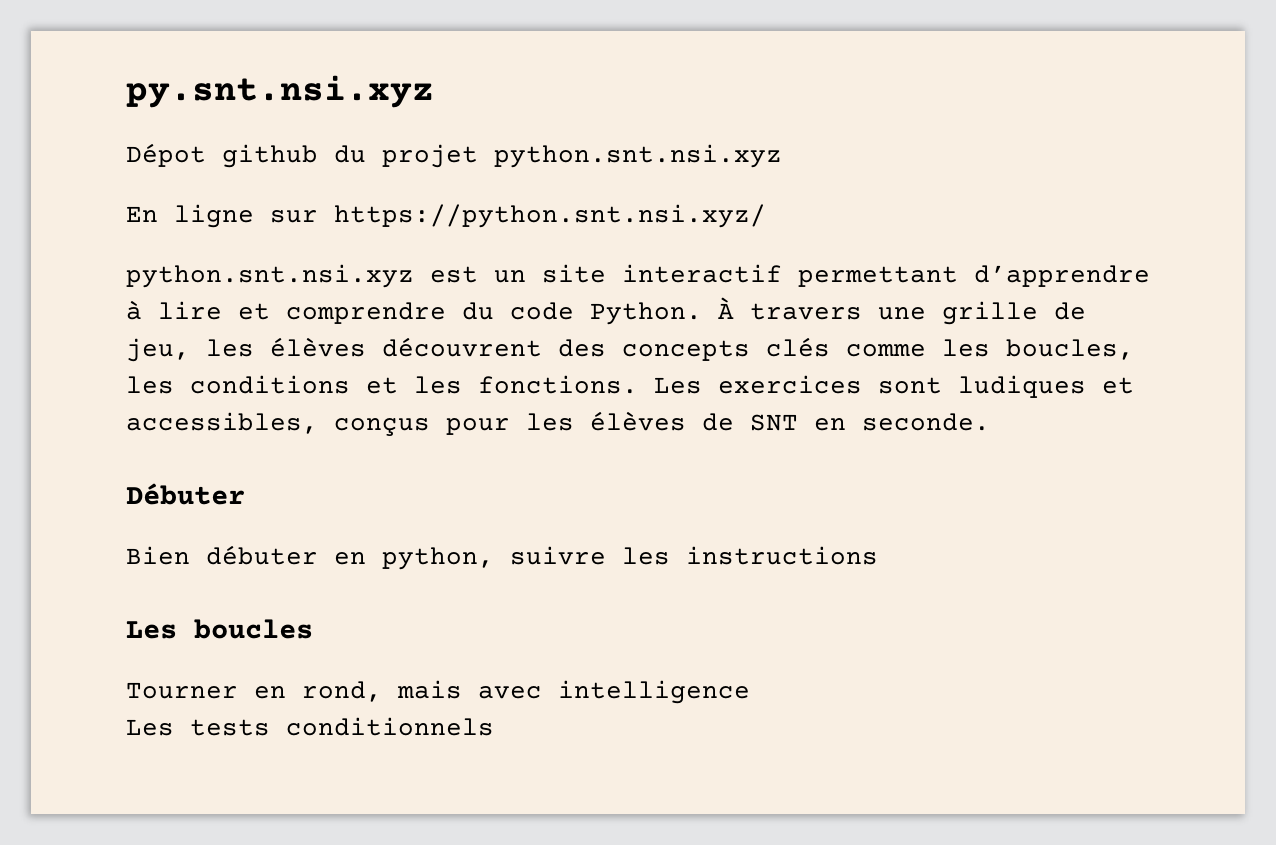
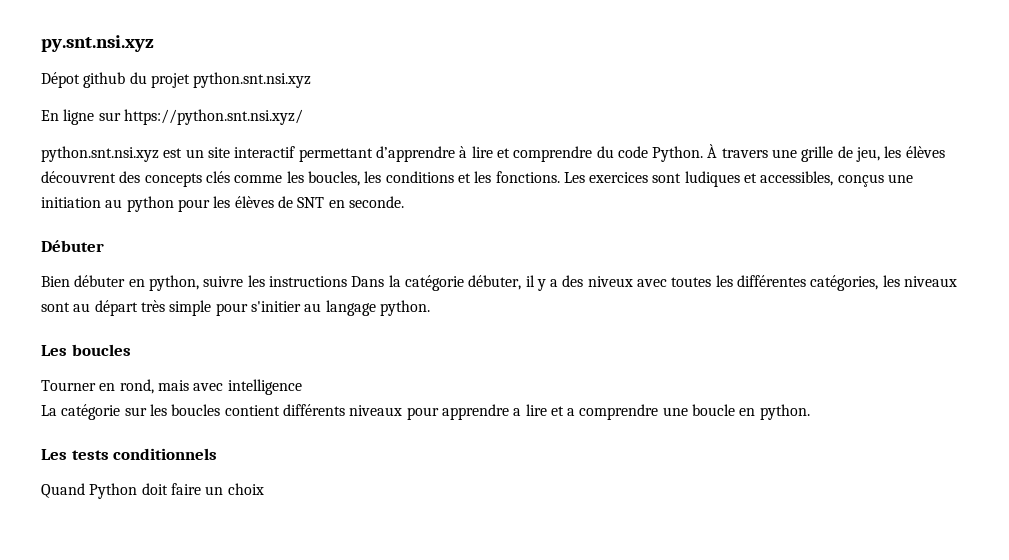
- Les exercices sont ludiques et accessibles, conçus pour les élèves de SNT en seconde.
+ Les exercices sont ludiques et accessibles, conçus une initiation au python pour les élèves de SNT en seconde.
- Bien débuter en python, suivre les instructions
+ Bien débuter en python, suivre les instructions Dans la catégorie débuter, il y a des niveux avec toutes les différentes catégories, les niveaux sont au départ très simple pour s'initier au langage python.
+ La catégorie sur les boucles contient différents niveaux pour apprendre a lire et a comprendre une boucle en python.
  Les tests conditionnels
+ Quand Python doit faire un choix

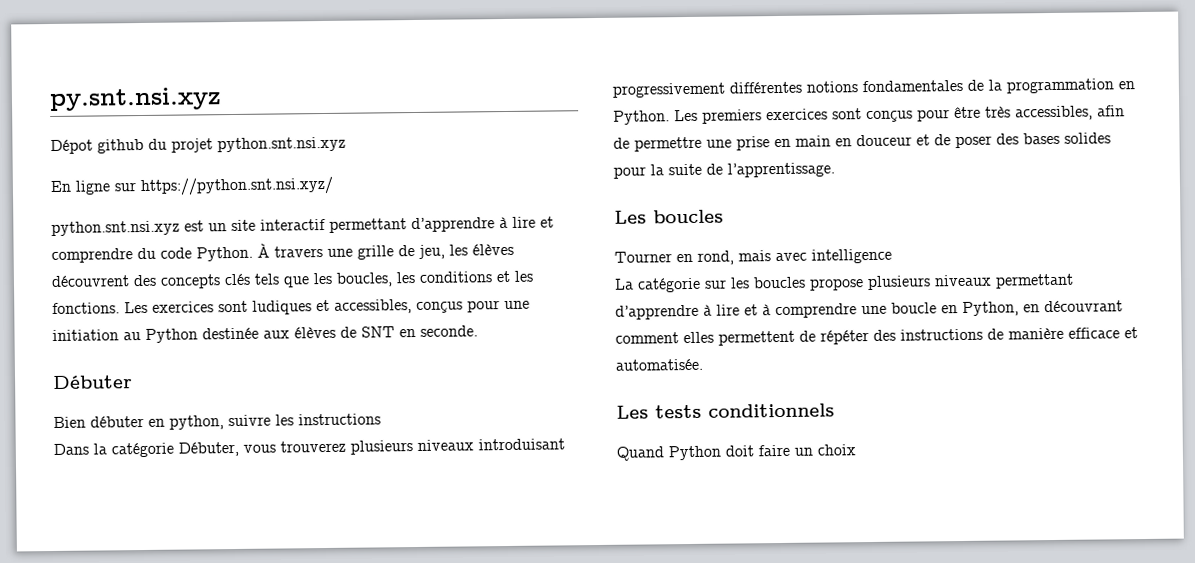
- À travers une grille de jeu, les élèves découvrent des concepts clés comme les boucles, les conditions et les fonctions.
+ À travers une grille de jeu, les élèves découvrent des concepts clés tels que les boucles, les conditions et les fonctions.
- Les exercices sont ludiques et accessibles, conçus une initiation au python pour les élèves de SNT en seconde.
+ Les exercices sont ludiques et accessibles, conçus pour une initiation au Python destinée aux élèves de SNT en seconde.
- Bien débuter en python, suivre les instructions Dans la catégorie débuter, il y a des niveux avec toutes les différentes catégories, les niveaux sont au départ très simple pour s'initier au langage python.
+ Bien débuter en python, suivre les instructions
+ Dans la catégorie Débuter, vous trouverez plusieurs niveaux introduisant progressivement différentes notions fondamentales de la programmation en Python. Les premiers exercices sont conçus pour être très accessibles, afin de permettre une prise en main en douceur et de poser des bases solides pour la suite de l’apprentissage.
- La catégorie sur les boucles contient différents niveaux pour apprendre a lire et a comprendre une boucle en python.
+ La catégorie sur les boucles propose plusieurs niveaux permettant d’apprendre à lire et à comprendre une boucle en Python, en découvrant comment elles permettent de répéter des instructions de manière efficace et automatisée.

